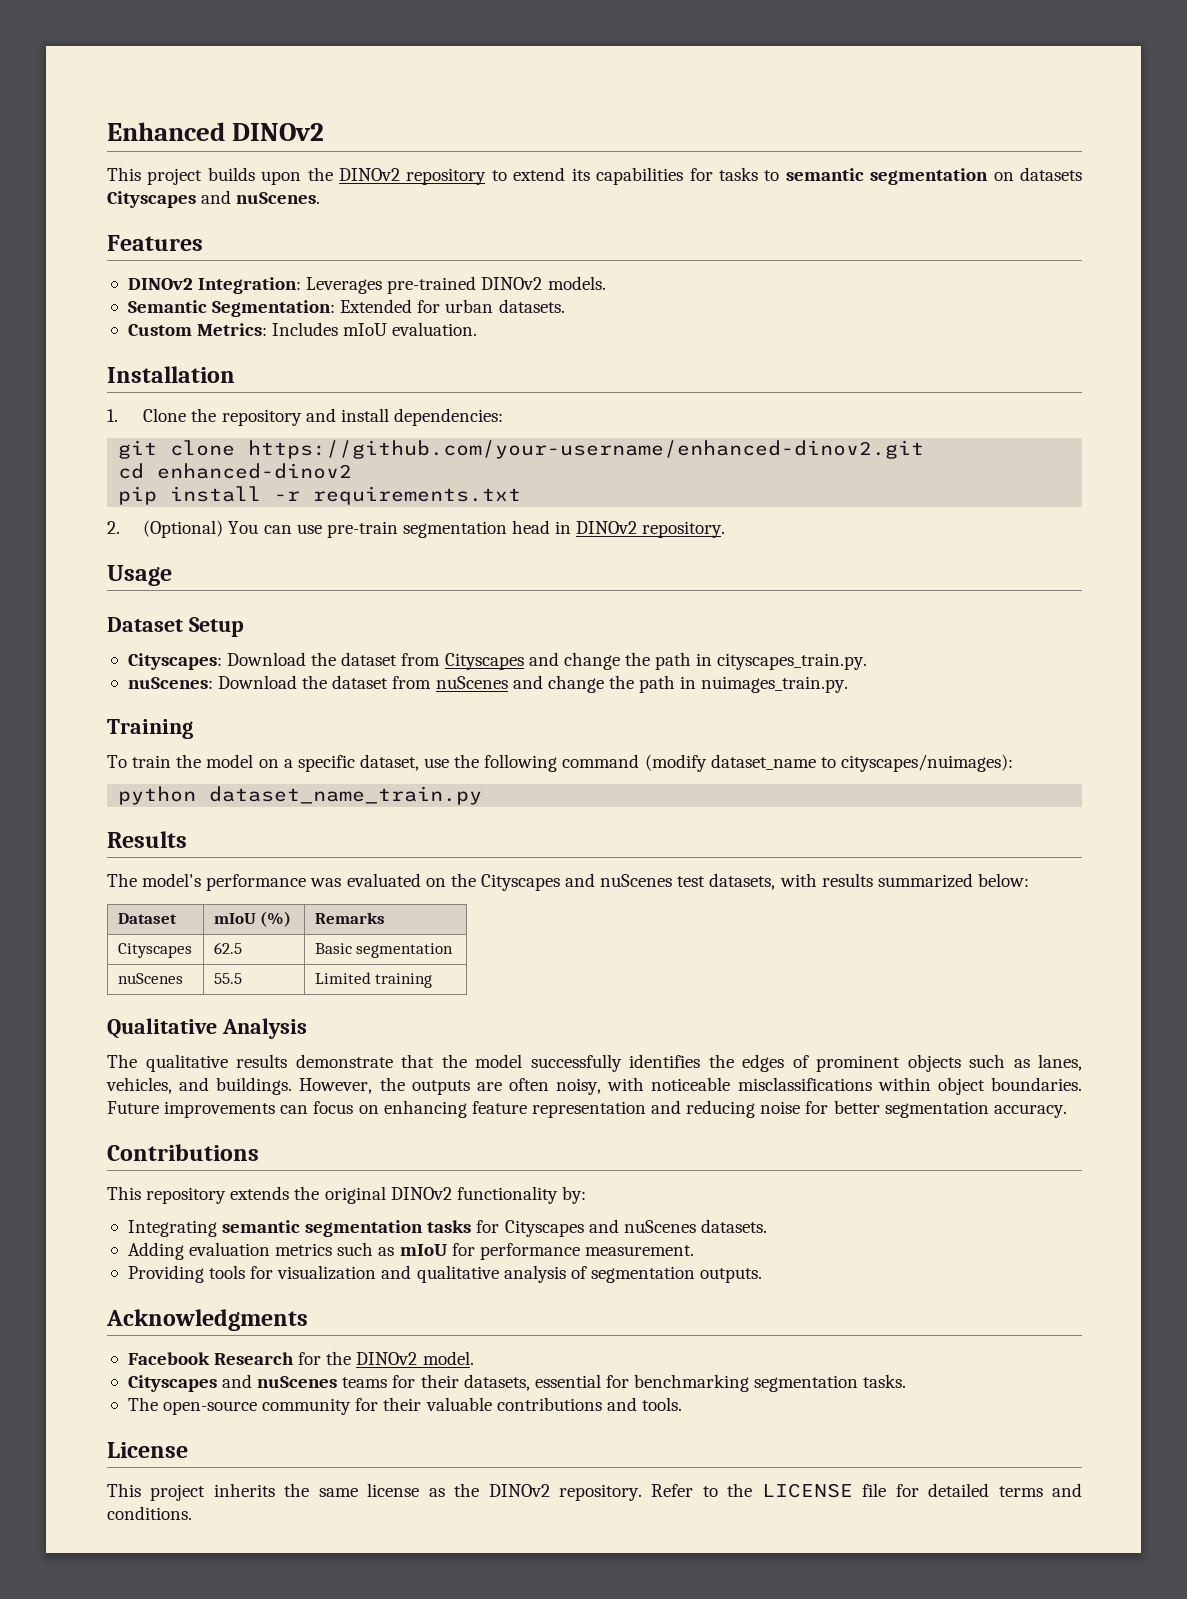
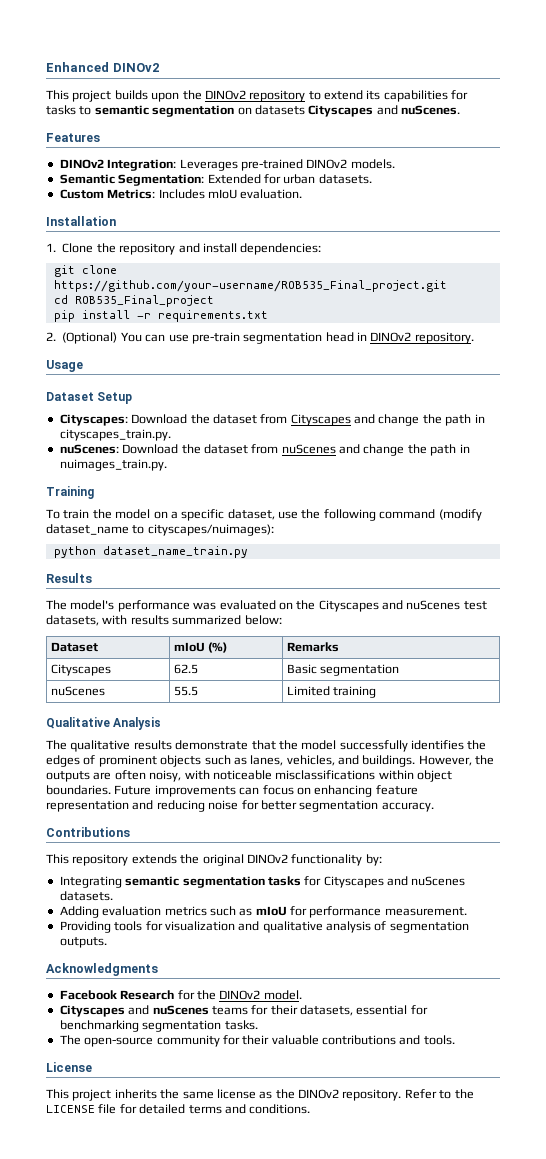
- git clone https://github.com/your-username/enhanced-dinov2.git
+ git clone https://github.com/your-username/ROB535_Final_project.git
- cd enhanced-dinov2
+ cd ROB535_Final_project

